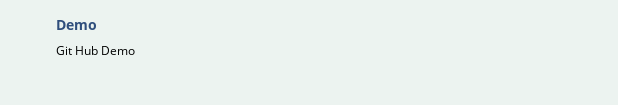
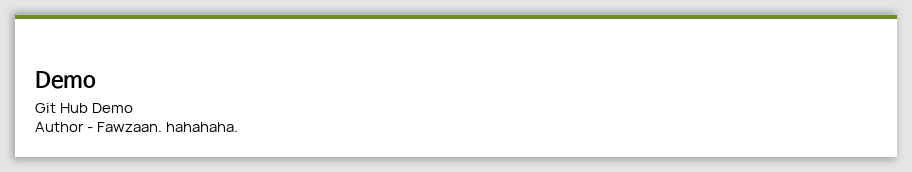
+ Author - Fawzaan. hahahaha.

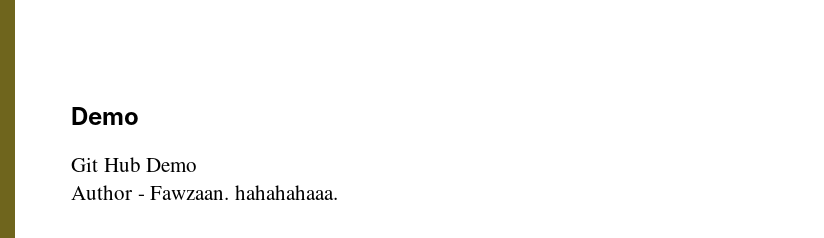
- Author - Fawzaan. hahahaha.
+ Author - Fawzaan. hahahahaaa.

